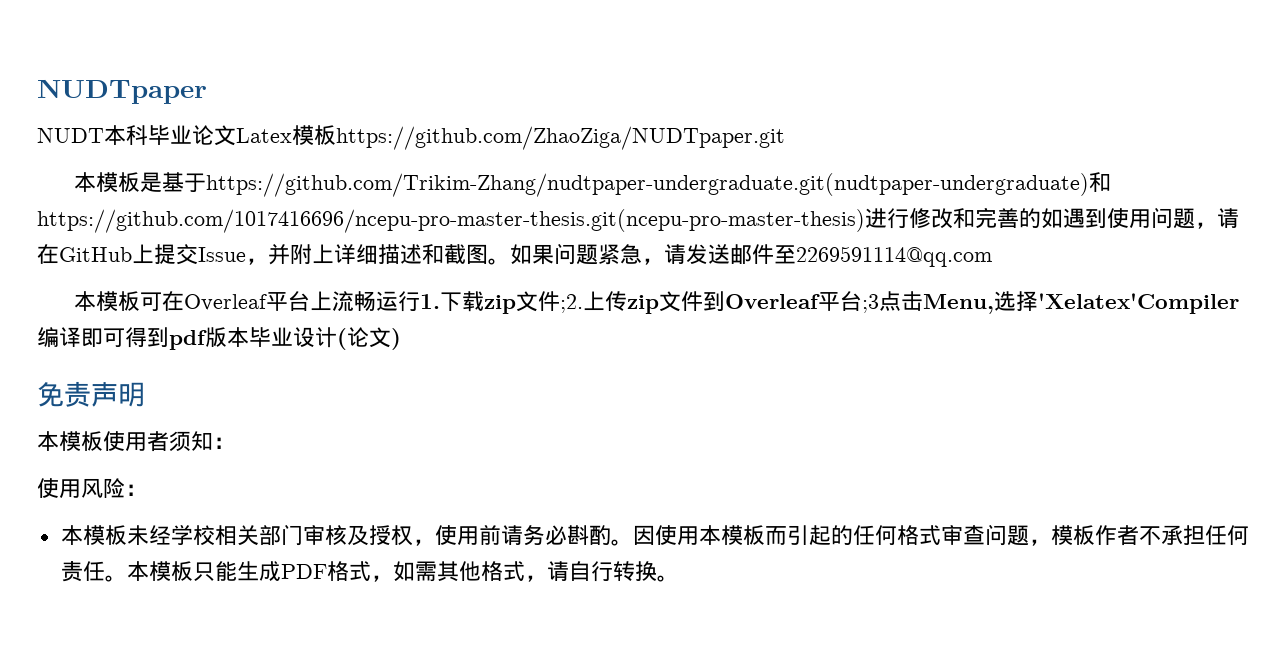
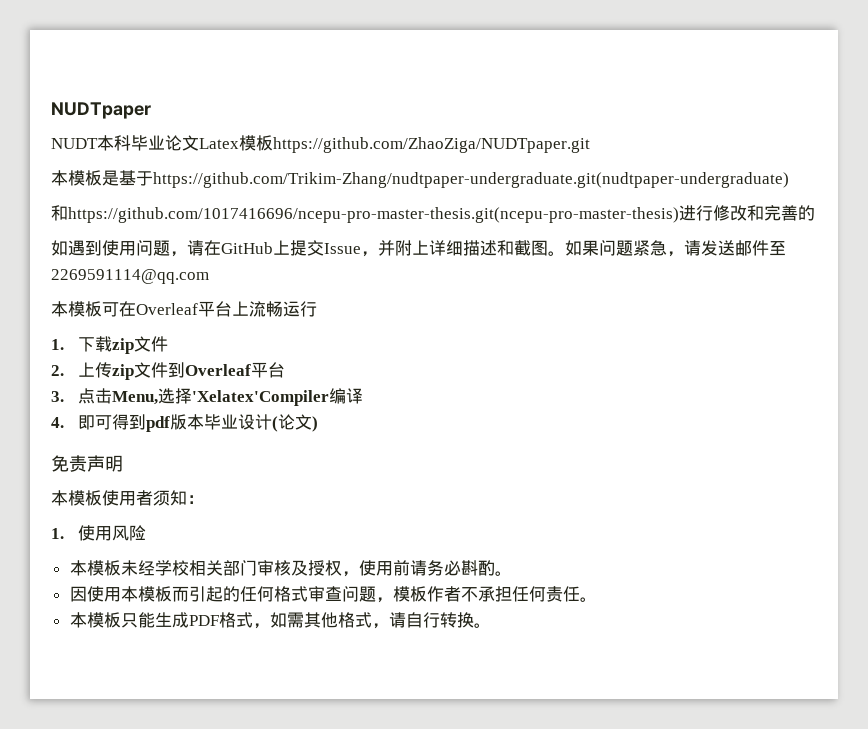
- 本模板是基于https://github.com/Trikim-Zhang/nudtpaper-undergraduate.git(nudtpaper-undergraduate)和https://github.com/1017416696/ncepu-pro-master-thesis.git(ncepu-pro-master-thesis)进行修改和完善的如遇到使用问题，请在GitHub上提交Issue，并附上详细描述和截图。
+ 本模板是基于https://github.com/Trikim-Zhang/nudtpaper-undergraduate.git(nudtpaper-undergraduate)
+ 和https://github.com/1017416696/ncepu-pro-master-thesis.git(ncepu-pro-master-thesis)进行修改和完善的
+ 如遇到使用问题，请在GitHub上提交Issue，并附上详细描述和截图。
- 本模板可在Overleaf平台上流畅运行1.下载zip文件;2.上传zip文件到Overleaf平台;3点击Menu,选择'Xelatex'Compiler编译即可得到pdf版本毕业设计(论文)
+ 本模板可在Overleaf平台上流畅运行
+ 1.下载zip文件
+ 2.上传zip文件到Overleaf平台
+ 3.点击Menu,选择'Xelatex'Compiler编译
+ 4.即可得到pdf版本毕业设计(论文)
- 使用风险：
+ 1.使用风险
- 本模板未经学校相关部门审核及授权，使用前请务必斟酌。因使用本模板而引起的任何格式审查问题，模板作者不承担任何责任。本模板只能生成PDF格式，如需其他格式，请自行转换。
+ 本模板未经学校相关部门审核及授权，使用前请务必斟酌。
+ 因使用本模板而引起的任何格式审查问题，模板作者不承担任何责任。
+ 本模板只能生成PDF格式，如需其他格式，请自行转换。

